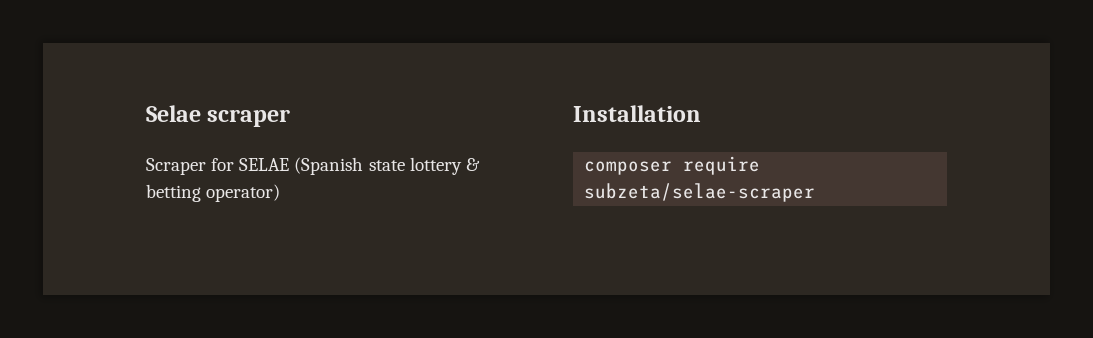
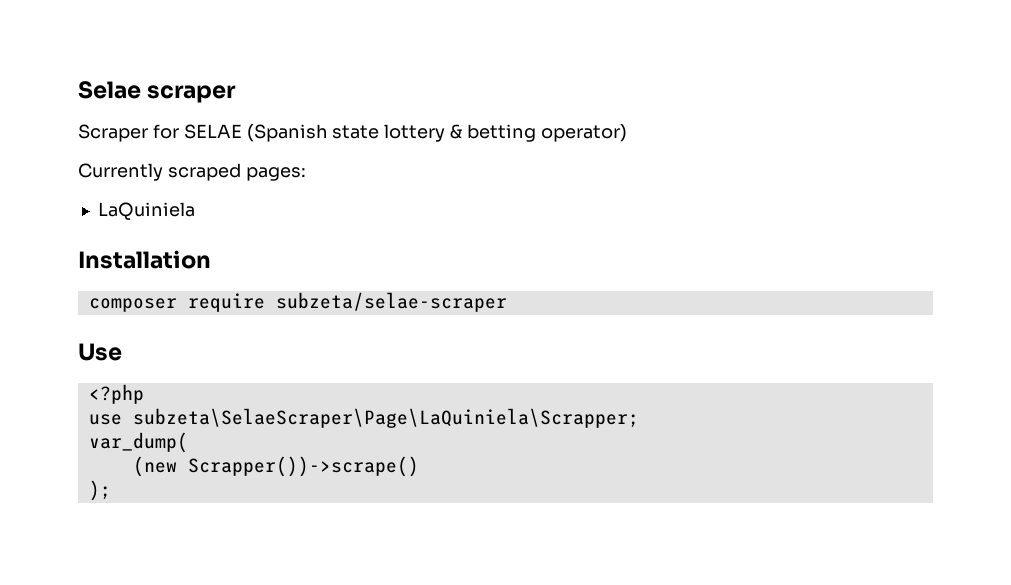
+ Currently scraped pages:
+ LaQuiniela
+ Use
+ <?php
+ use subzeta\SelaeScraper\Page\LaQuiniela\Scrapper;
+ var_dump(
+ (new Scrapper())->scrape()
+ );

